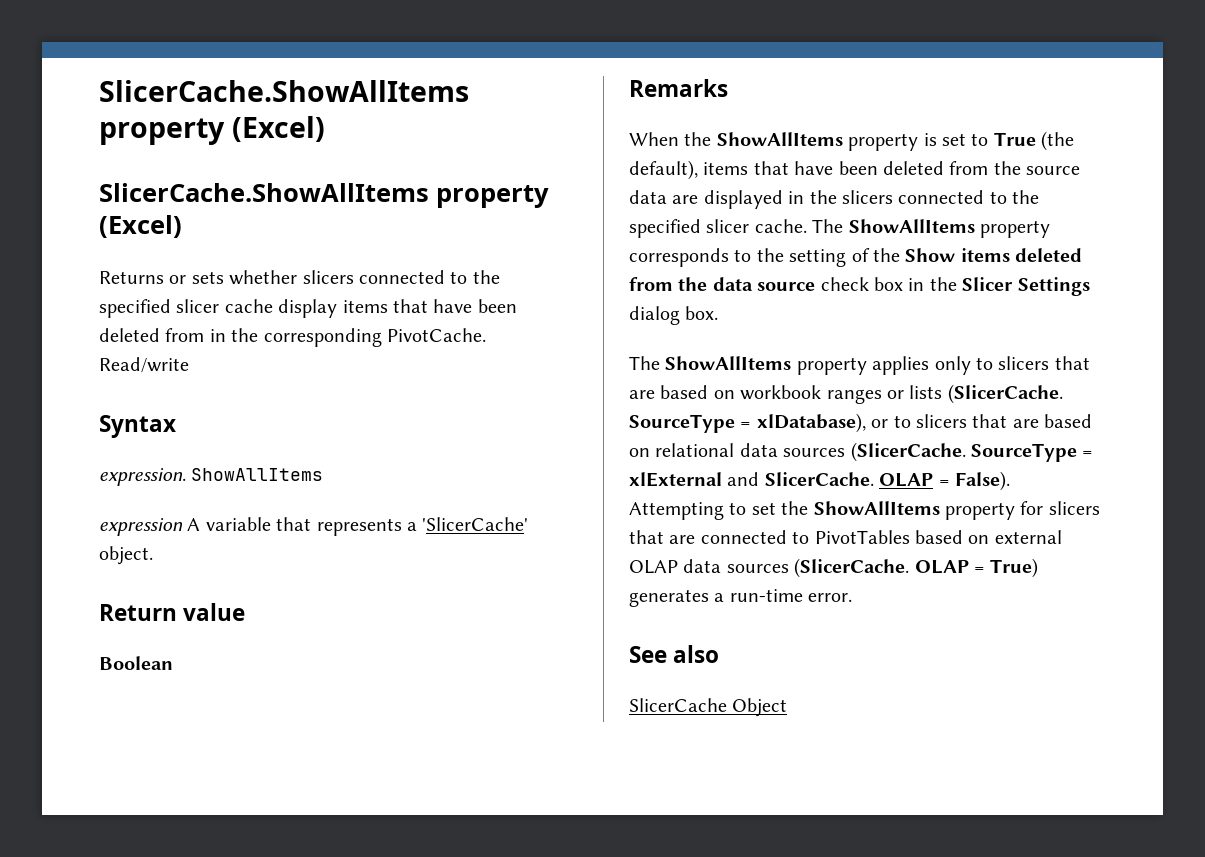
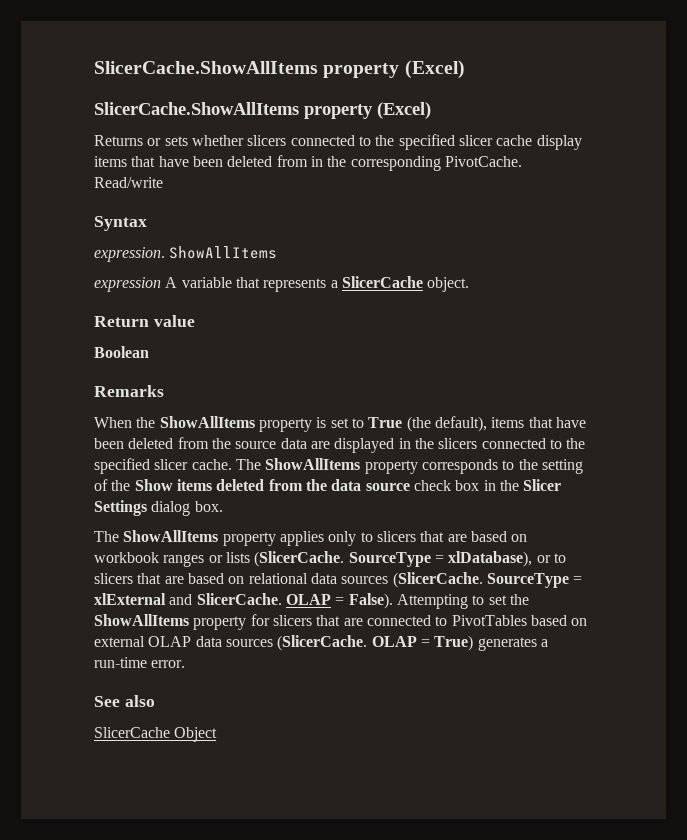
- expression A variable that represents a 'SlicerCache' object.
+ expression A variable that represents a SlicerCache object.

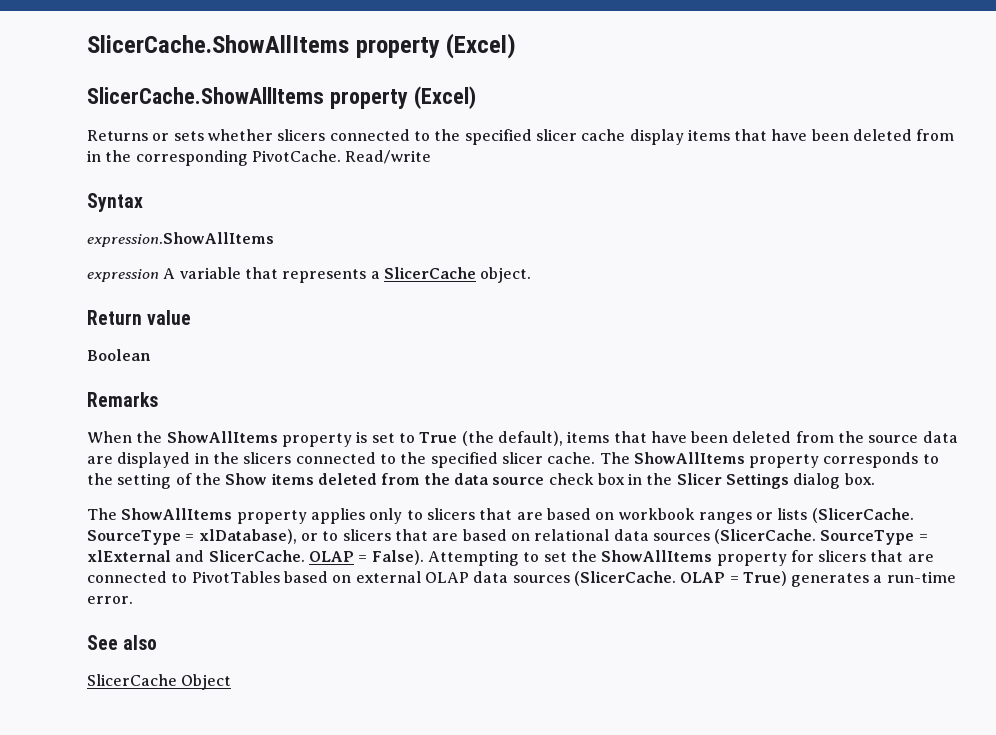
- expression. ShowAllItems
+ expression.ShowAllItems

